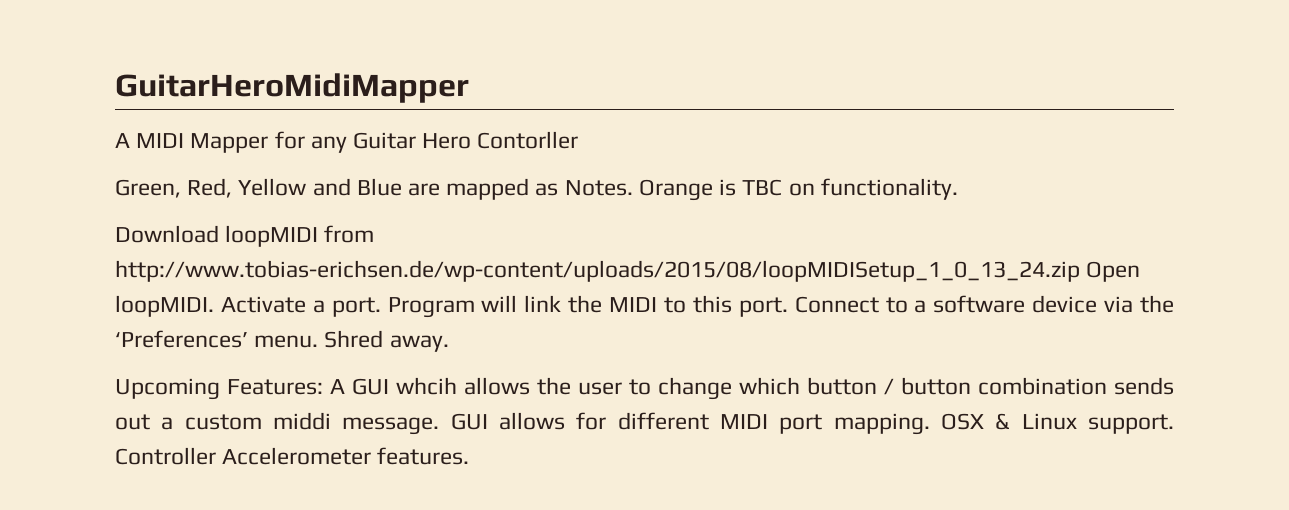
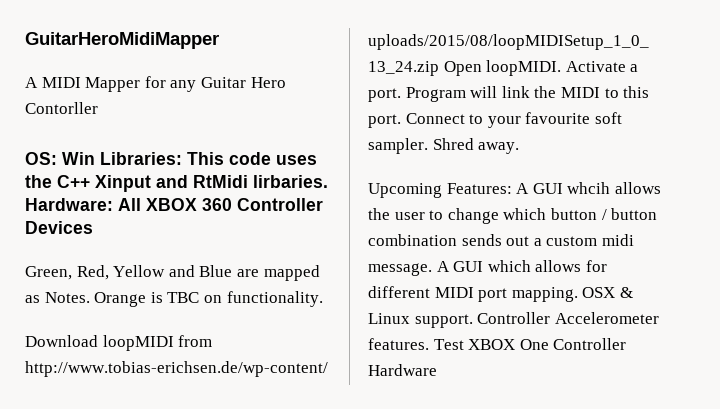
+ OS: Win Libraries: This code uses the C++ Xinput and RtMidi lirbaries. Hardware: All XBOX 360 Controller Devices
- Connect to a software device via the ‘Preferences’ menu.
+ Connect to your favourite soft sampler.
- Upcoming Features: A GUI whcih allows the user to change which button / button combination sends out a custom middi message. GUI allows for different MIDI port mapping.
+ Upcoming Features: A GUI whcih allows the user to change which button / button combination sends out a custom midi message. A GUI which allows for different MIDI port mapping.
+ Test XBOX One Controller Hardware

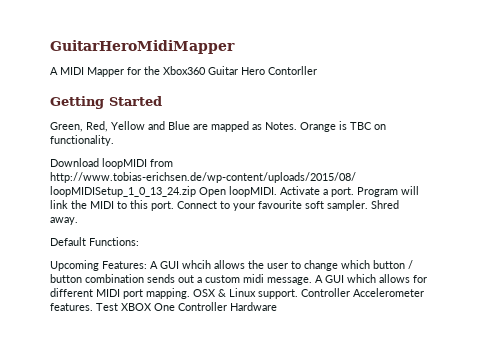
- A MIDI Mapper for any Guitar Hero Contorller
+ A MIDI Mapper for the Xbox360 Guitar Hero Contorller
- OS: Win Libraries: This code uses the C++ Xinput and RtMidi lirbaries. Hardware: All XBOX 360 Controller Devices
+ Getting Started
+ Default Functions:

